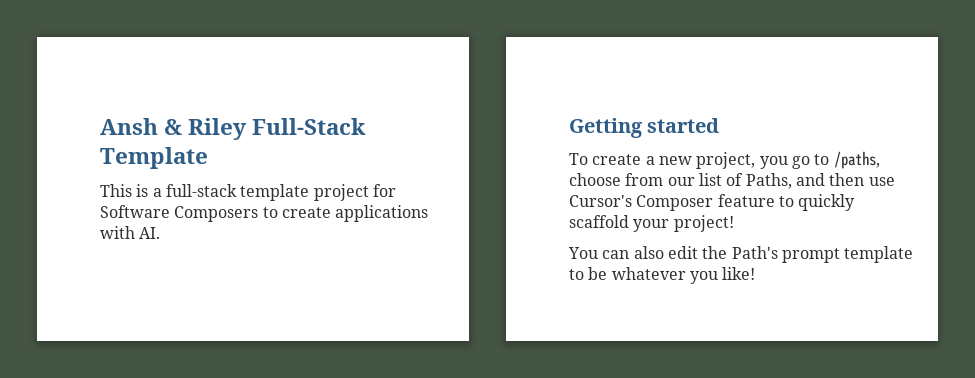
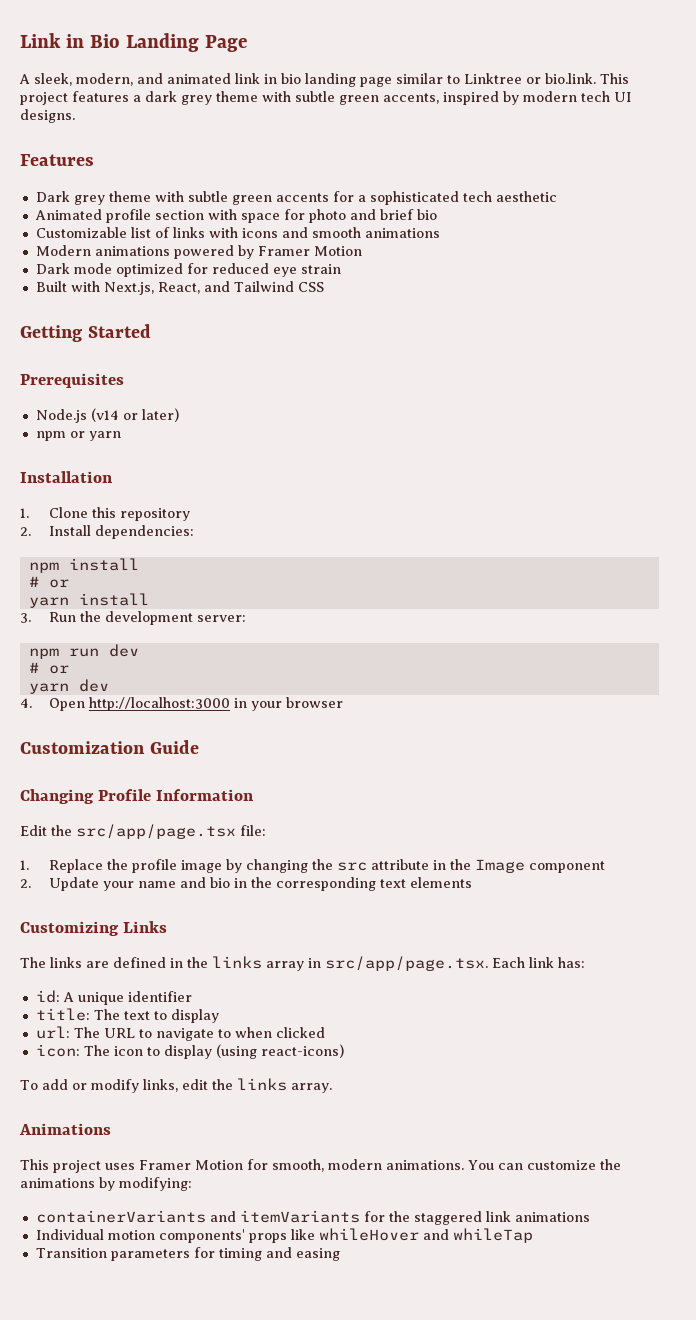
- Ansh & Riley Full-Stack Template
- This is a full-stack template project for Software Composers to create applications with AI.
- Getting started
- To create a new project, you go to /paths, choose from our list of Paths, and then use Cursor's Composer feature to quickly scaffold your project!
- You can also edit the Path's prompt template to be whatever you like!
+ Link in Bio Landing Page
+ A sleek, modern, and animated link in bio landing page similar to Linktree or bio.link. This project features a dark grey theme with subtle green accents, inspired by modern tech UI designs.
+ Features
+ Dark grey theme with subtle green accents for a sophisticated tech aesthetic
+ Animated profile section with space for photo and brief bio
+ Customizable list of links with icons and smooth animations
+ Modern animations powered by Framer Motion
+ Dark mode optimized for reduced eye strain
+ Built with Next.js, React, and Tailwind CSS
+ Getting Started
+ Prerequisites
+ Node.js (v14 or later)
+ npm or yarn
+ Installation
+ 1. Clone this repository
+ 2. Install dependencies:
+ npm install
+ # or
+ yarn install
+ 3. Run the development server:
+ npm run dev
+ # or
+ yarn dev
+ 4. Open http://localhost:3000 in your browser
+ Customization Guide
+ Changing Profile Information
+ Edit the src/app/page.tsx file:
+ 1. Replace the profile image by changing the src attribute in the Image component
+ 2. Update your name and bio in the corresponding text elements
+ Customizing Links
+ The links are defined in the links array in src/app/page.tsx. Each link has:
+ id: A unique identifier
+ title: The text to display
+ url: The URL to navigate to when clicked
+ icon: The icon to display (using react-icons)
+ To add or modify links, edit the links array.
+ Animations
+ This project uses Framer Motion for smooth, modern animations. You can customize the animations by modifying:
+ containerVariants and itemVariants for the staggered link animations
+ Individual motion components' props like whileHover and whileTap
+ Transition parameters for timing and easing

